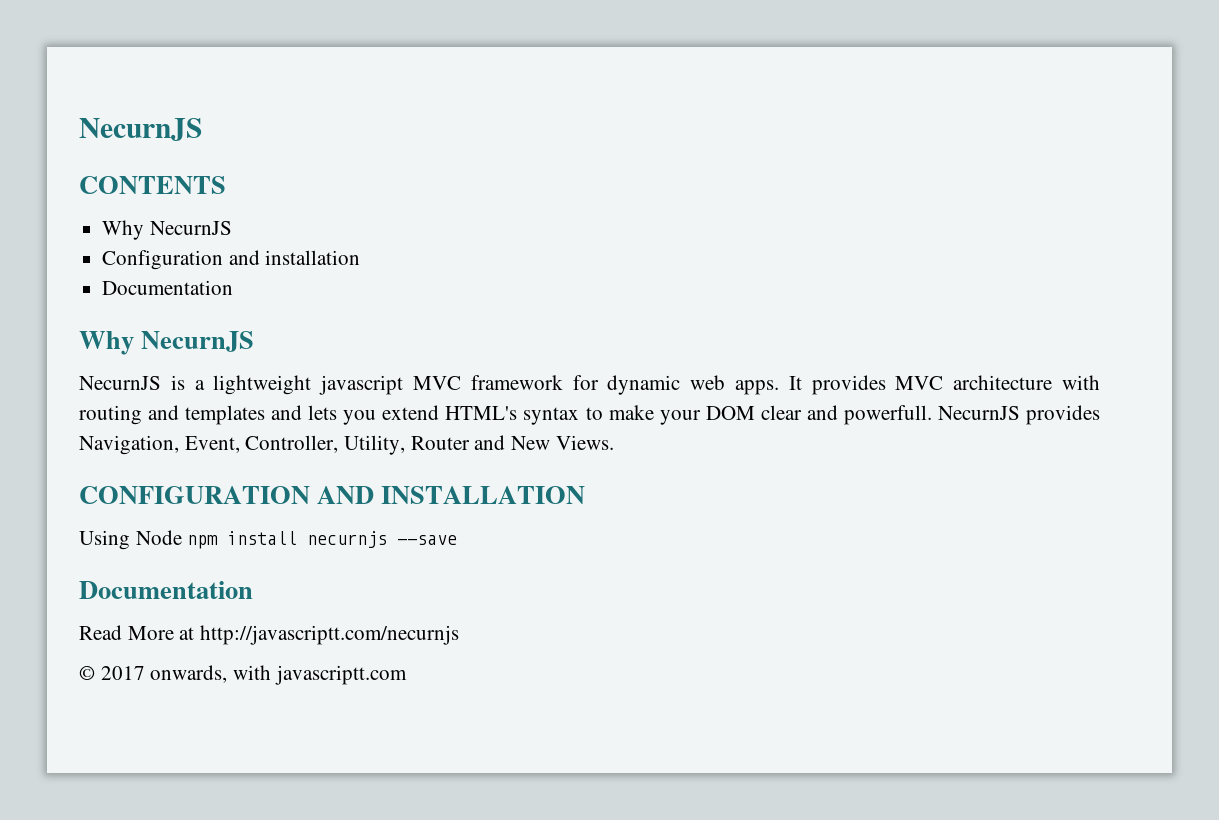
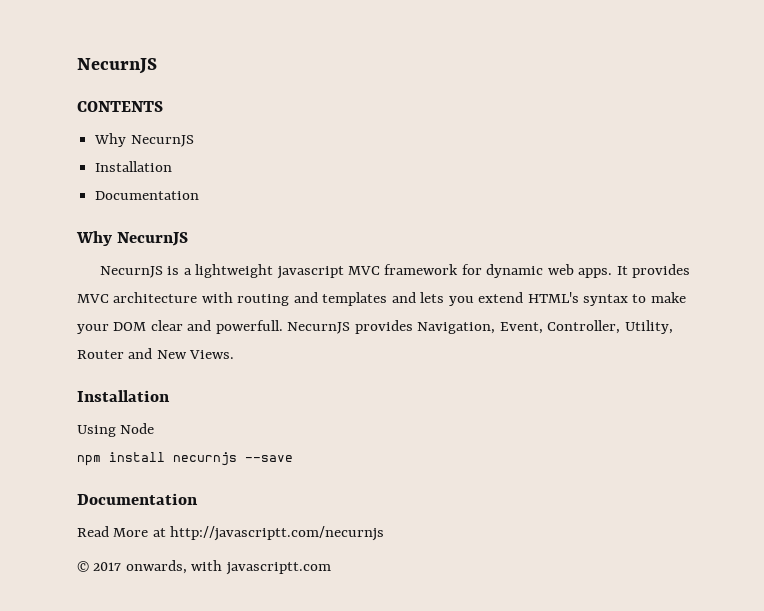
  CONTENTS
  Why NecurnJS
- Configuration and installation
+ Installation
  NecurnJS provides Navigation, Event, Controller, Utility, Router and New Views.
- CONFIGURATION AND INSTALLATION
+ Installation
- Using Node npm install necurnjs --save
+ Using Node
+ npm install necurnjs --save

